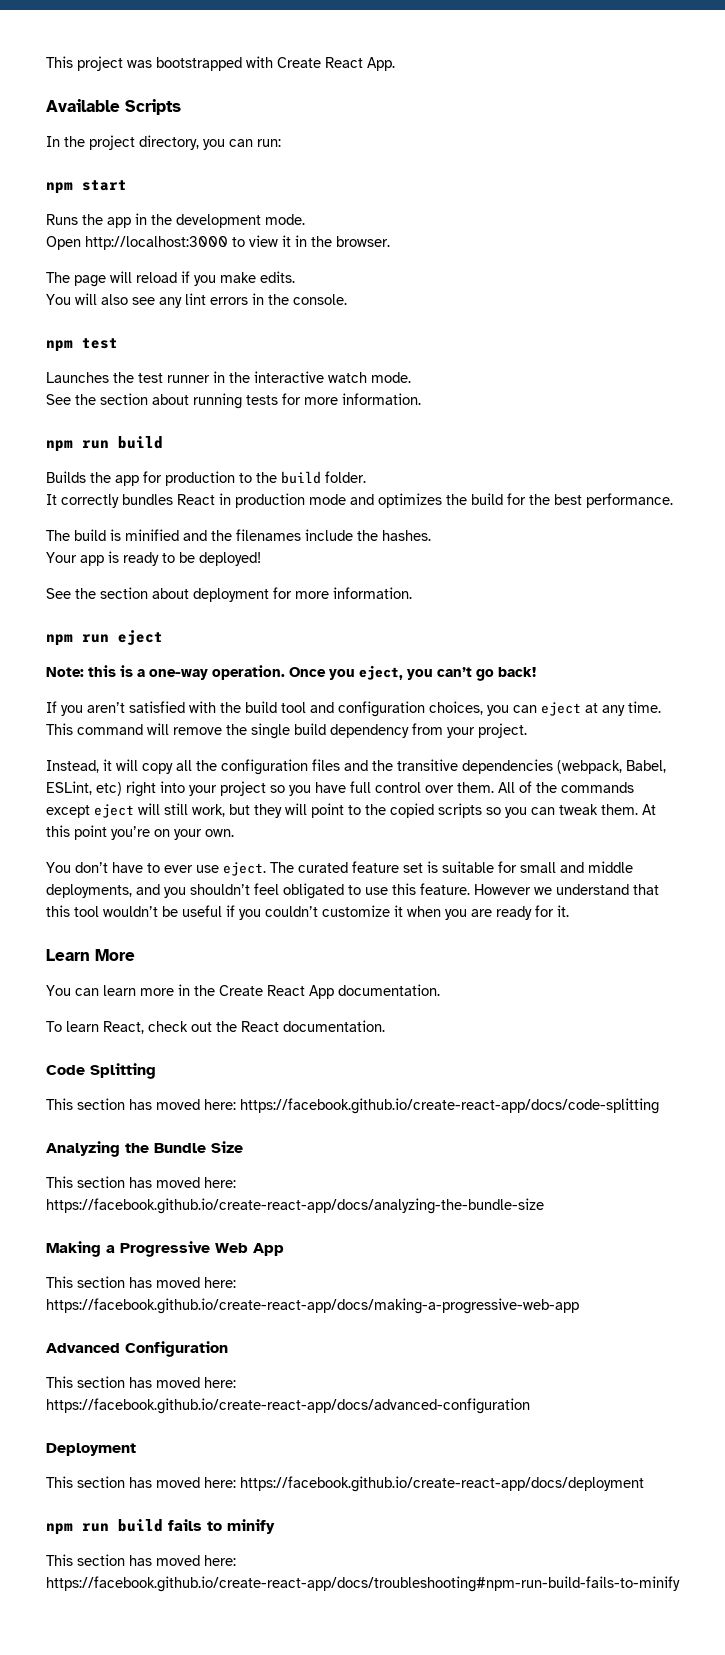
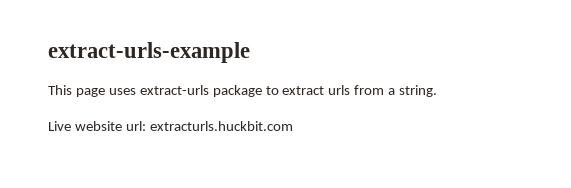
- This project was bootstrapped with Create React App.
- Available Scripts
- In the project directory, you can run:
- npm start
- Runs the app in the development mode.
- Open http://localhost:3000 to view it in the browser.
- The page will reload if you make edits.
- You will also see any lint errors in the console.
- npm test
- Launches the test runner in the interactive watch mode.
- See the section about running tests for more information.
- npm run build
- Builds the app for production to the build folder.
- It correctly bundles React in production mode and optimizes the build for the best performance.
- The build is minified and the filenames include the hashes.
- Your app is ready to be deployed!
- See the section about deployment for more information.
- npm run eject
- Note: this is a one-way operation. Once you eject, you can’t go back!
- If you aren’t satisfied with the build tool and configuration choices, you can eject at any time. This command will remove the single build dependency from your project.
- Instead, it will copy all the configuration files and the transitive dependencies (webpack, Babel, ESLint, etc) right into your project so you have full control over them. All of the commands except eject will still work, but they will point to the copied scripts so you can tweak them. At this point you’re on your own.
- You don’t have to ever use eject. The curated feature set is suitable for small and middle deployments, and you shouldn’t feel obligated to use this feature. However we understand that this tool wouldn’t be useful if you couldn’t customize it when you are ready for it.
- Learn More
- You can learn more in the Create React App documentation.
- To learn React, check out the React documentation.
- Code Splitting
- This section has moved here: https://facebook.github.io/create-react-app/docs/code-splitting
- Analyzing the Bundle Size
- This section has moved here: https://facebook.github.io/create-react-app/docs/analyzing-the-bundle-size
- Making a Progressive Web App
- This section has moved here: https://facebook.github.io/create-react-app/docs/making-a-progressive-web-app
- Advanced Configuration
- This section has moved here: https://facebook.github.io/create-react-app/docs/advanced-configuration
- Deployment
- This section has moved here: https://facebook.github.io/create-react-app/docs/deployment
- npm run build fails to minify
- This section has moved here: https://facebook.github.io/create-react-app/docs/troubleshooting#npm-run-build-fails-to-minify
+ extract-urls-example
+ This page uses extract-urls package to extract urls from a string.
+ Live website url: extracturls.huckbit.com

